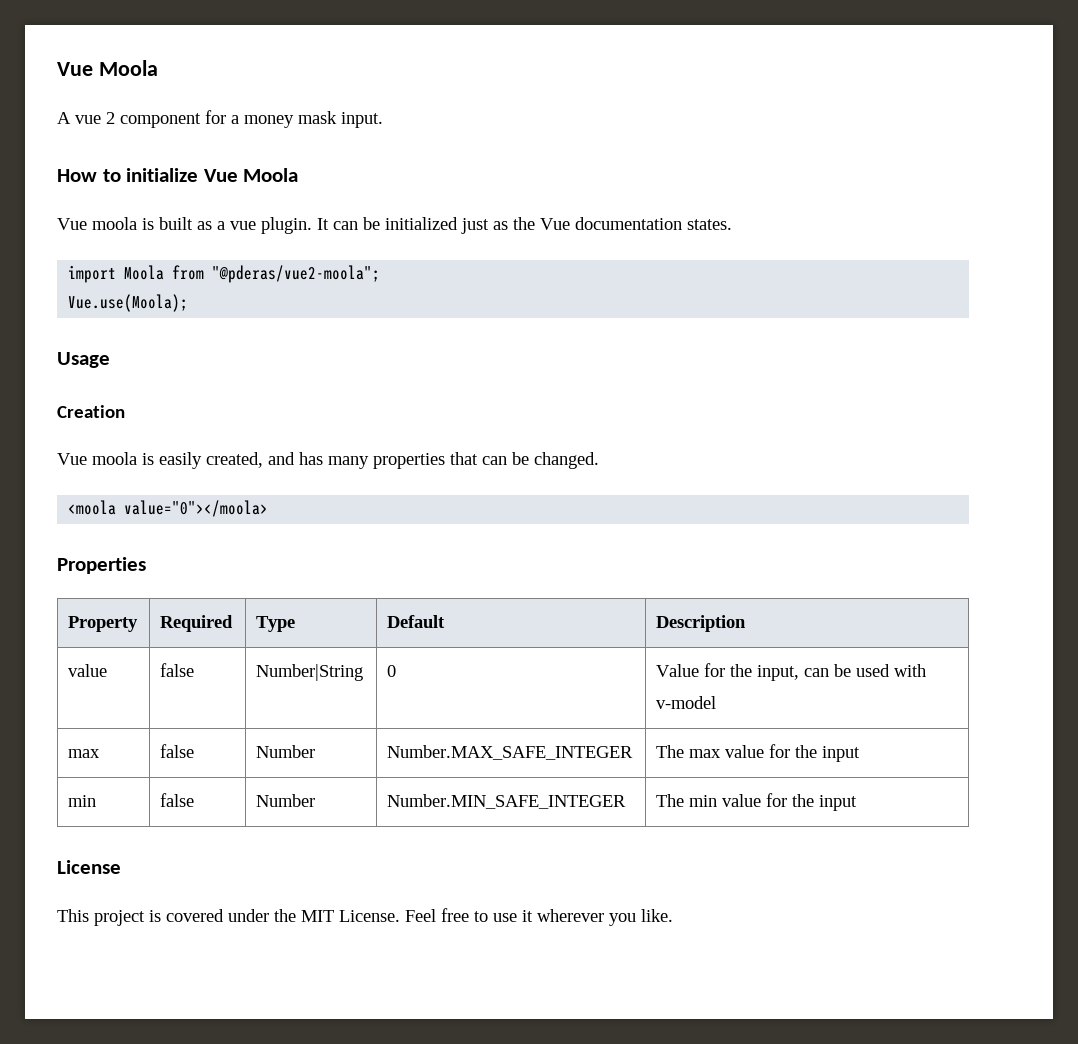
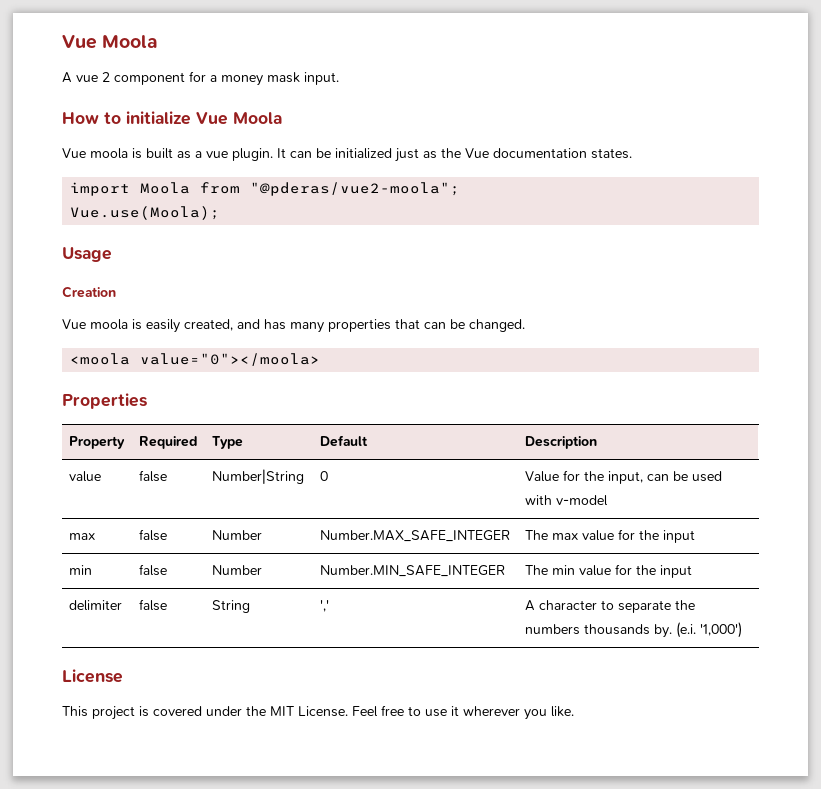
+ delimiter | false | String | ',' | A character to separate the numbers thousands by. (e.i. '1,000')

